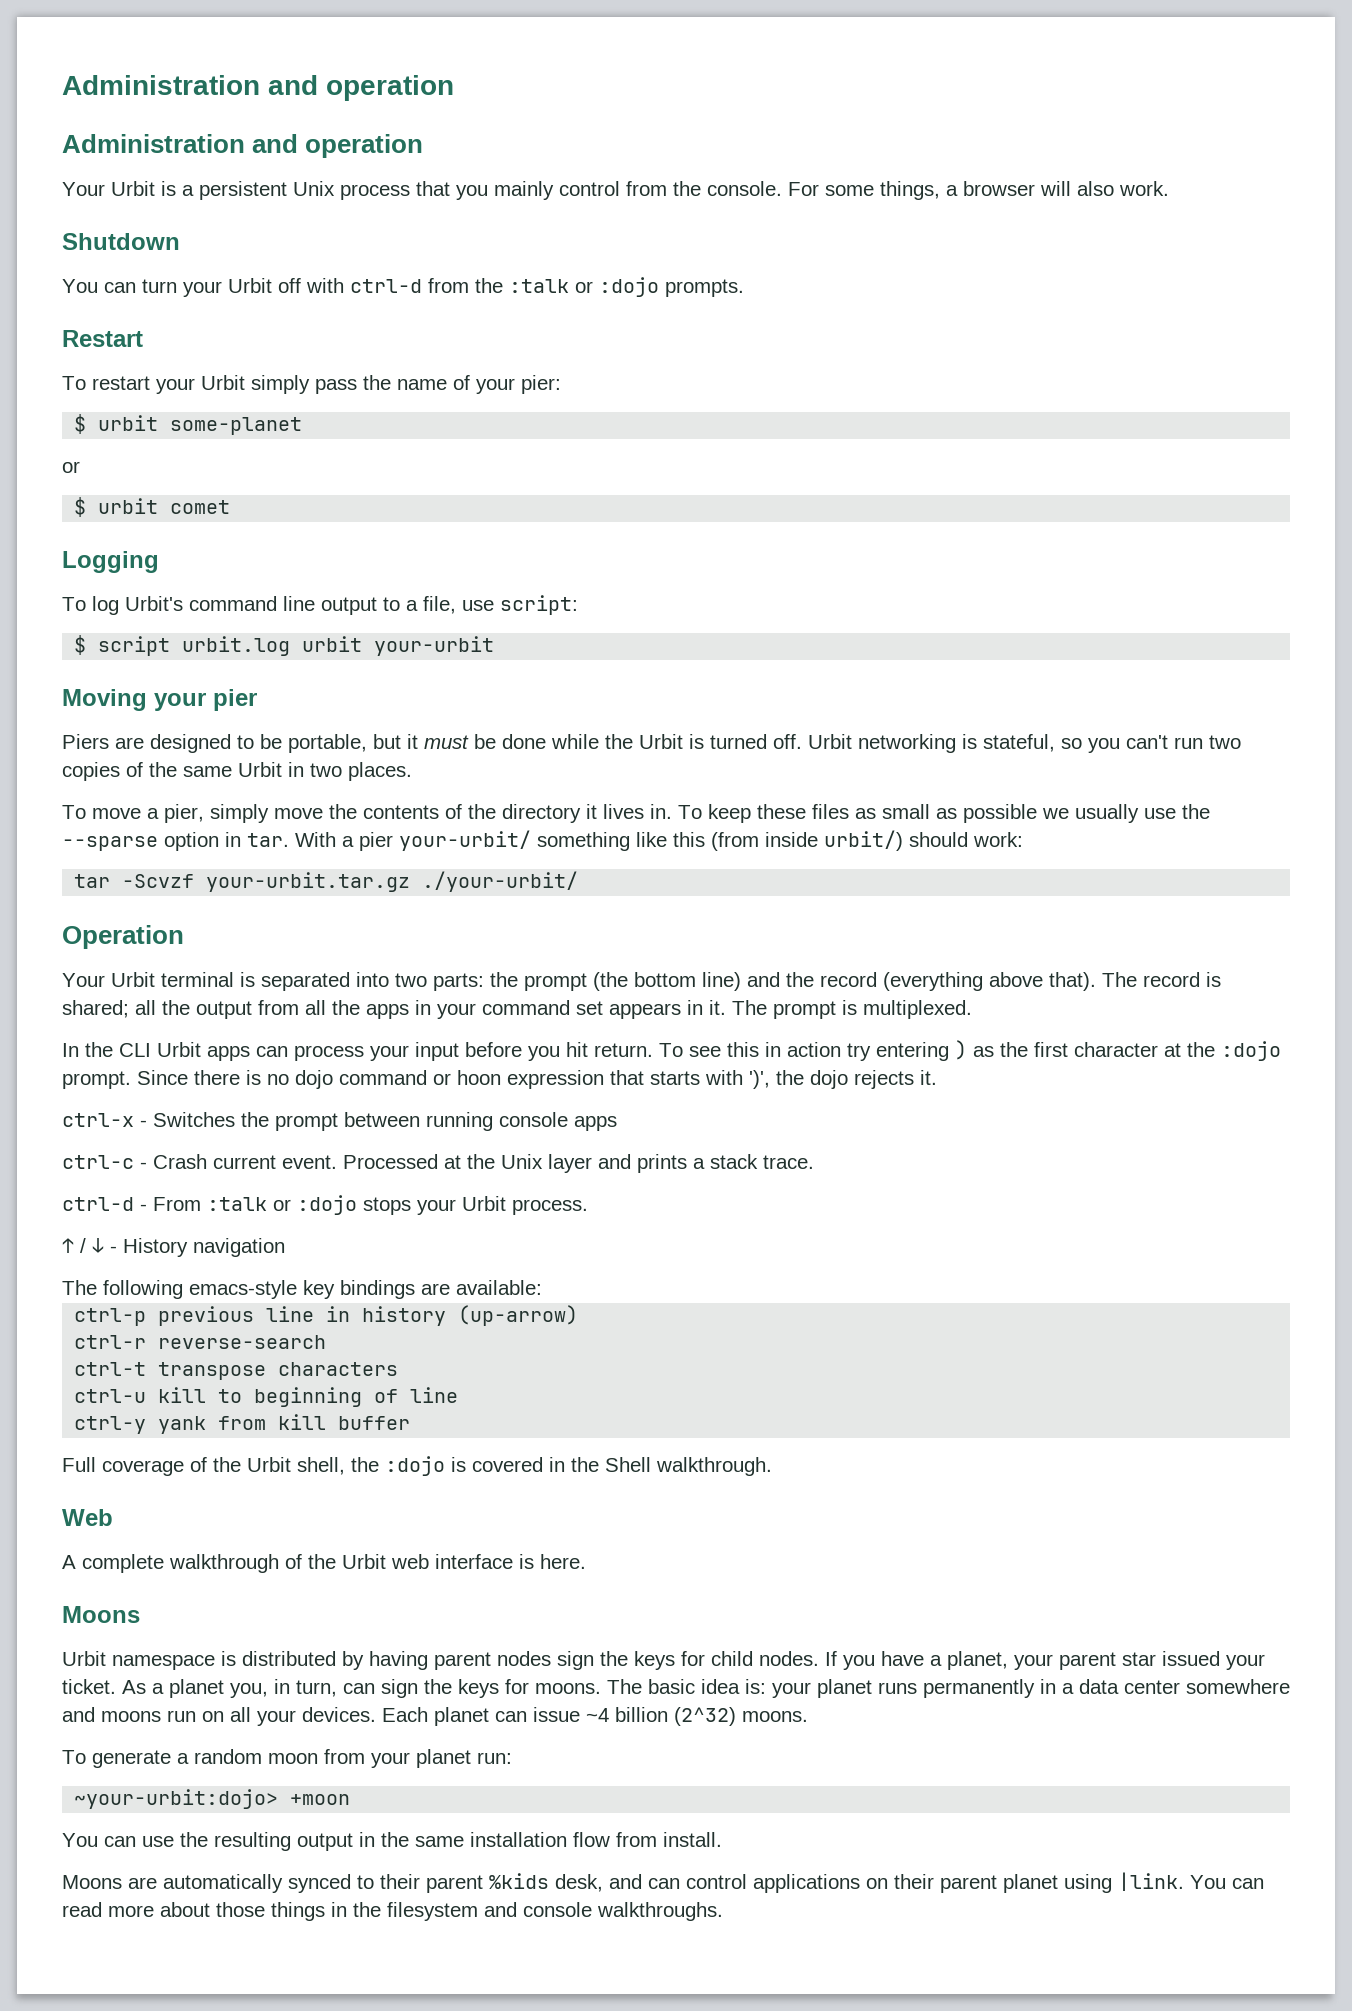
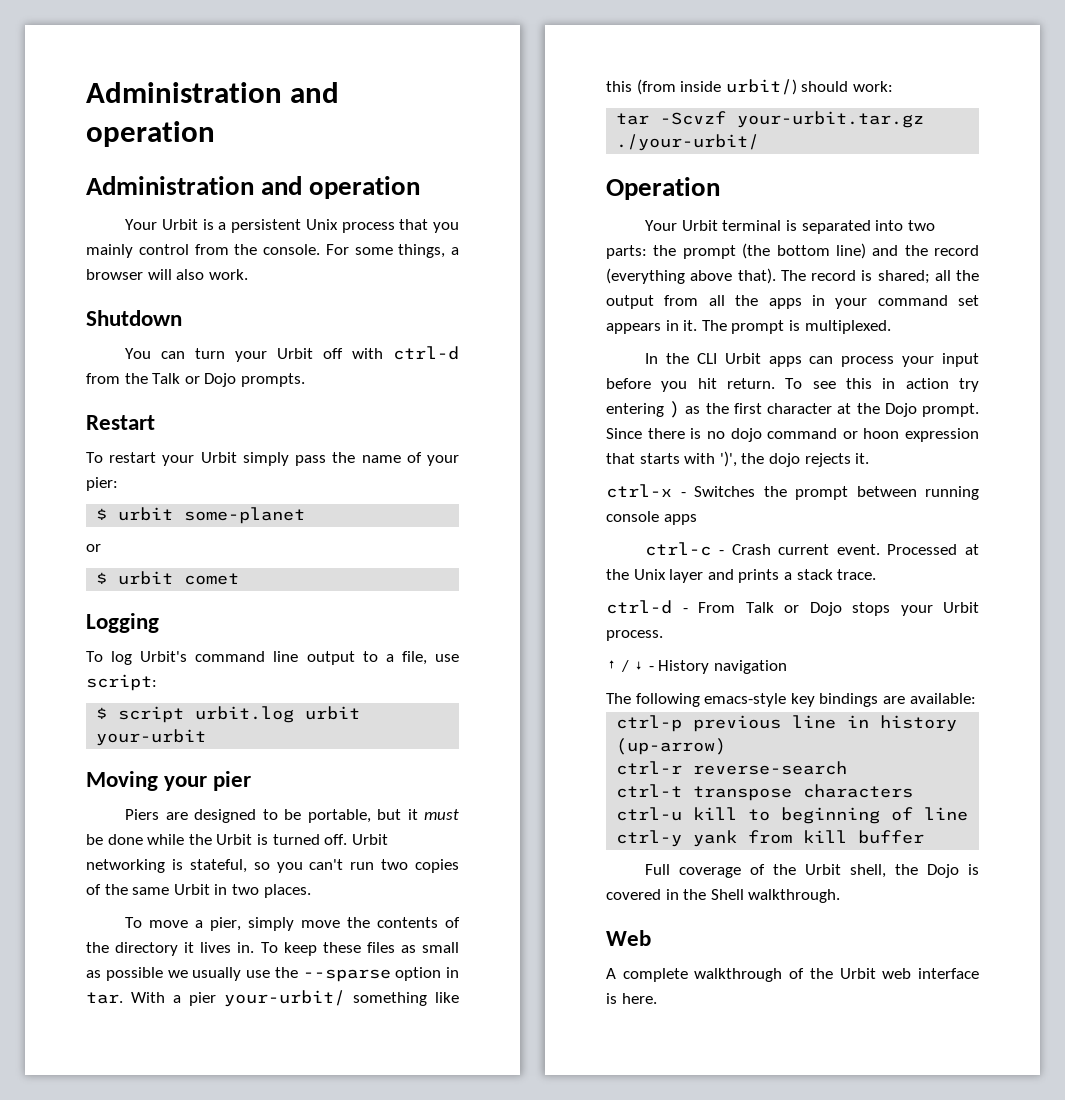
- You can turn your Urbit off with ctrl-d from the :talk or :dojo prompts.
+ You can turn your Urbit off with ctrl-d from the Talk or Dojo prompts.
- To see this in action try entering ) as the first character at the :dojo prompt.
+ To see this in action try entering ) as the first character at the Dojo prompt.
- ctrl-d - From :talk or :dojo stops your Urbit process.
+ ctrl-d - From Talk or Dojo stops your Urbit process.
- Full coverage of the Urbit shell, the :dojo is covered in the Shell walkthrough.
+ Full coverage of the Urbit shell, the Dojo is covered in the Shell walkthrough.
  A complete walkthrough of the Urbit web interface is here.
- Moons
- Urbit namespace is distributed by having parent nodes sign the keys for child nodes. If you have a planet, your parent star issued your ticket. As a planet you, in turn, can sign the keys for moons. The basic idea is: your planet runs permanently in a data center somewhere and moons run on all your devices. Each planet can issue ~4 billion (2^32) moons.
- To generate a random moon from your planet run:
- ~your-urbit:dojo> +moon
- You can use the resulting output in the same installation flow from install.
- Moons are automatically synced to their parent %kids desk, and can control applications on their parent planet using |link. You can read more about those things in the filesystem and console walkthroughs.

